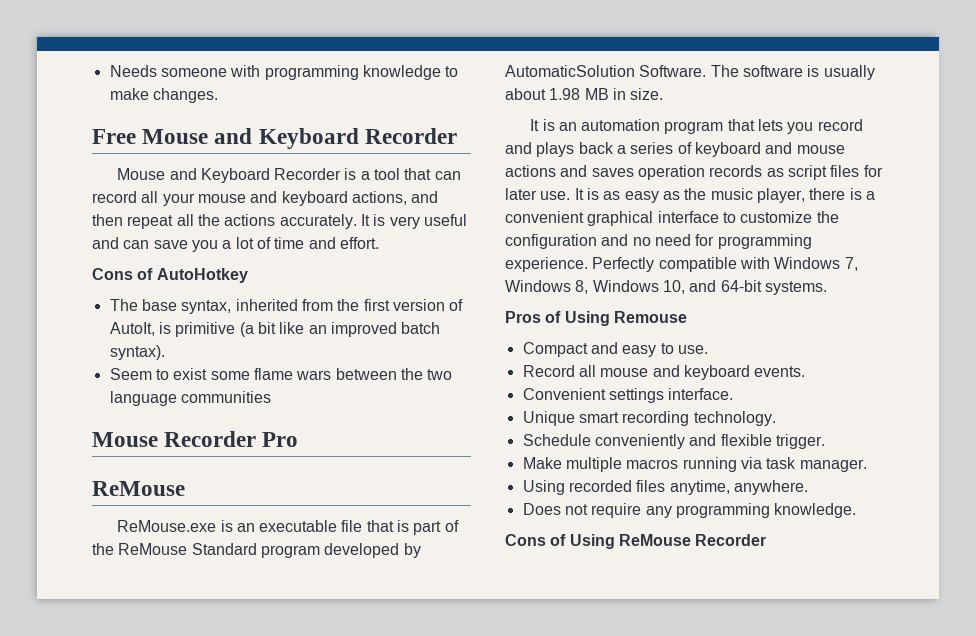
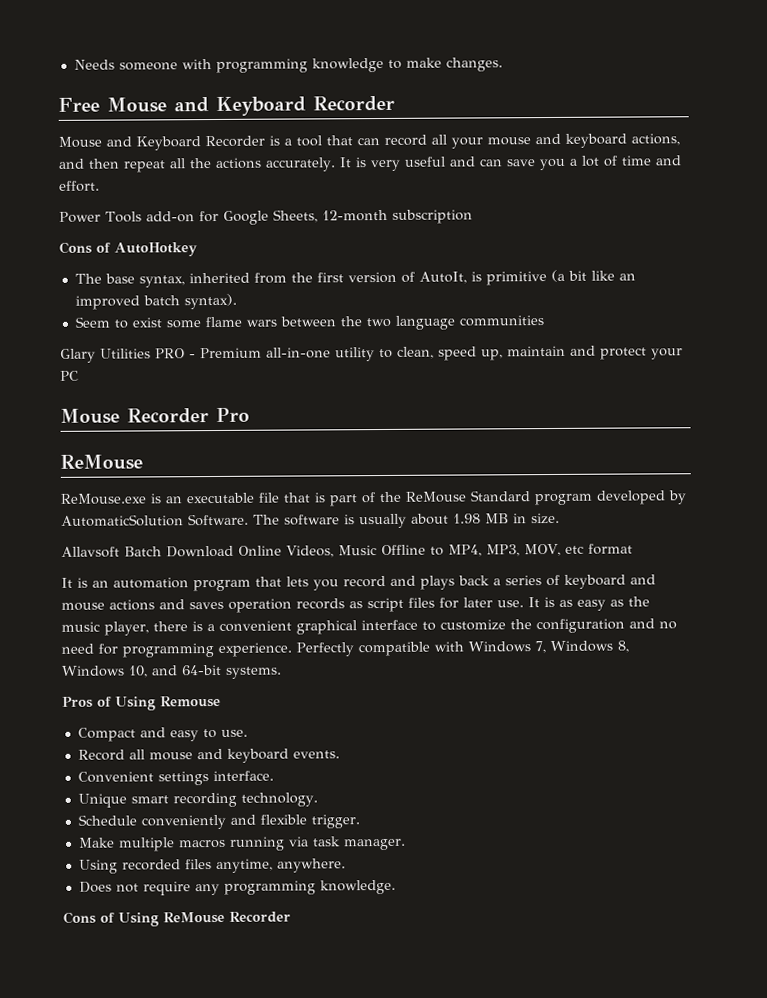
+ Power Tools add-on for Google Sheets, 12-month subscription
+ Glary Utilities PRO - Premium all-in-one utility to clean, speed up, maintain and protect your PC
+ Allavsoft Batch Download Online Videos, Music Offline to MP4, MP3, MOV, etc format

